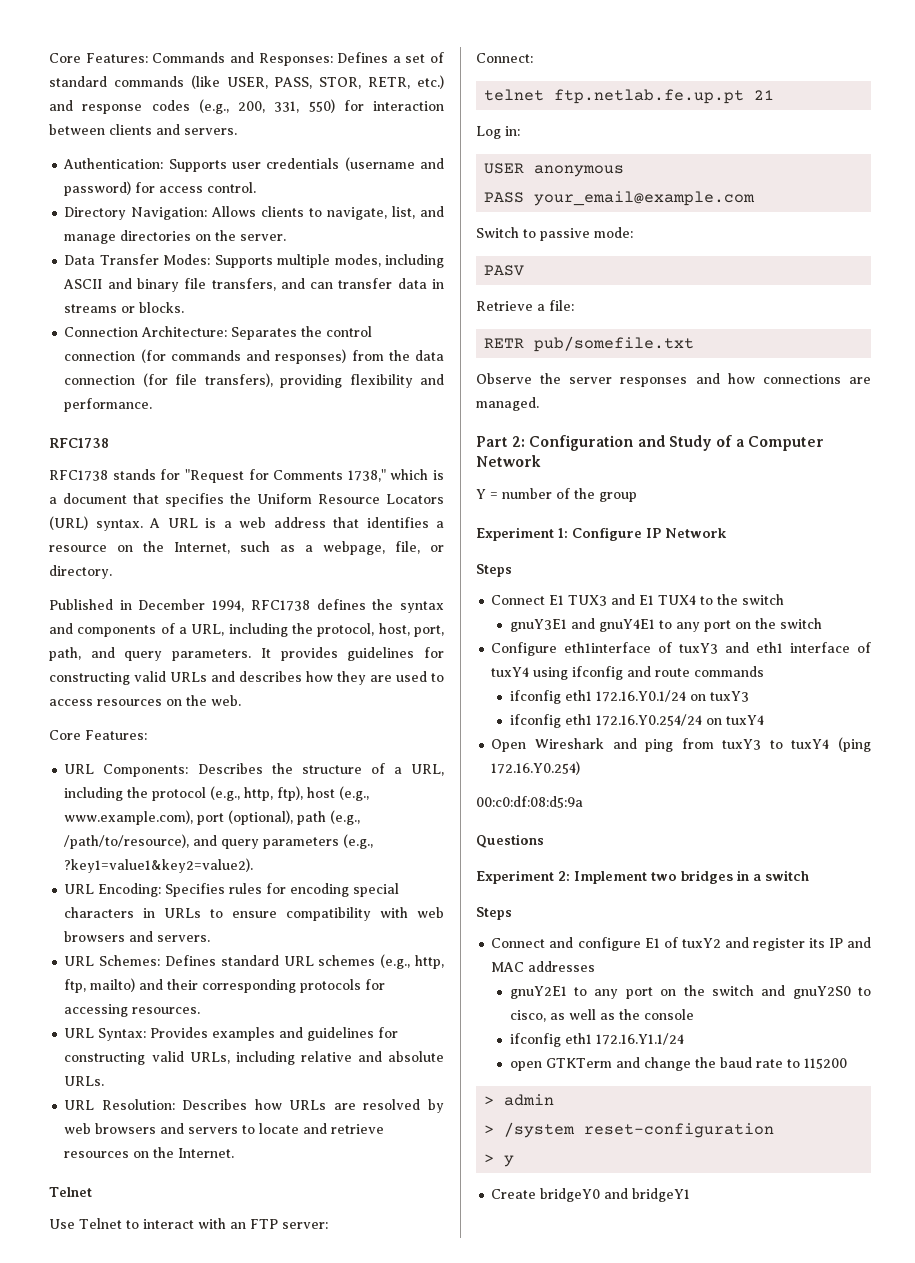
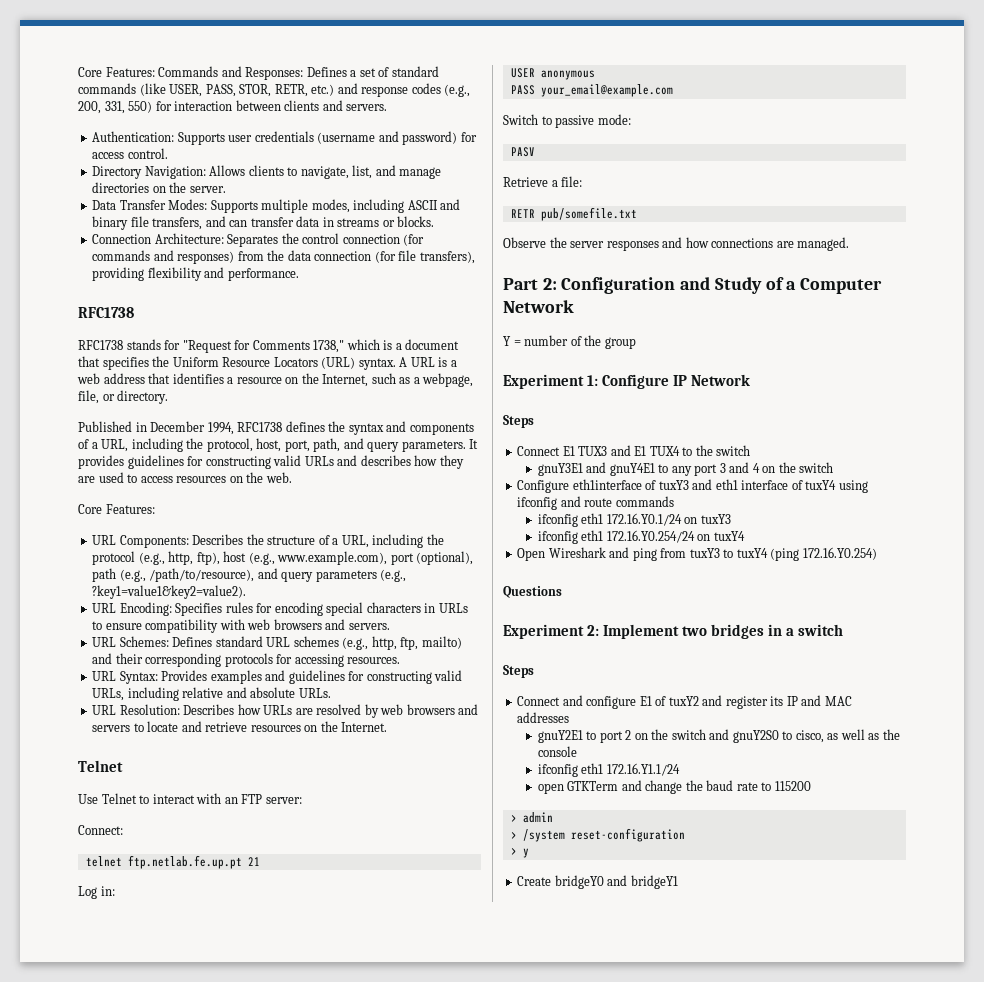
- gnuY3E1 and gnuY4E1 to any port on the switch
+ gnuY3E1 and gnuY4E1 to any port 3 and 4 on the switch
- 00:c0:df:08:d5:9a
- gnuY2E1 to any port on the switch and gnuY2S0 to cisco, as well as the console
+ gnuY2E1 to port 2 on the switch and gnuY2S0 to cisco, as well as the console

